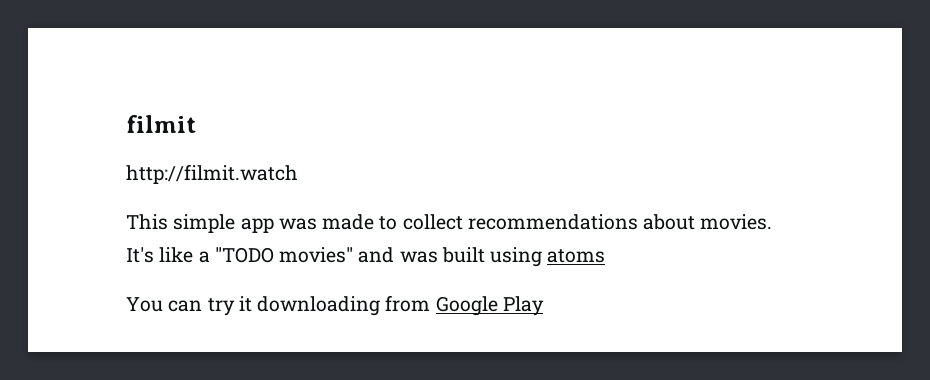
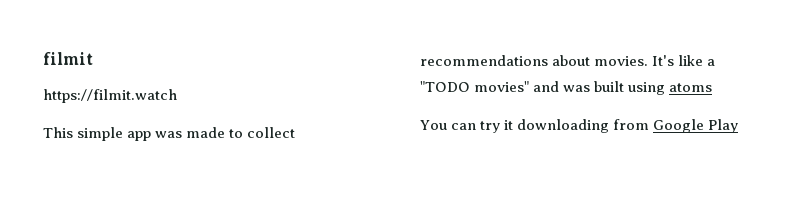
- http://filmit.watch
+ https://filmit.watch

